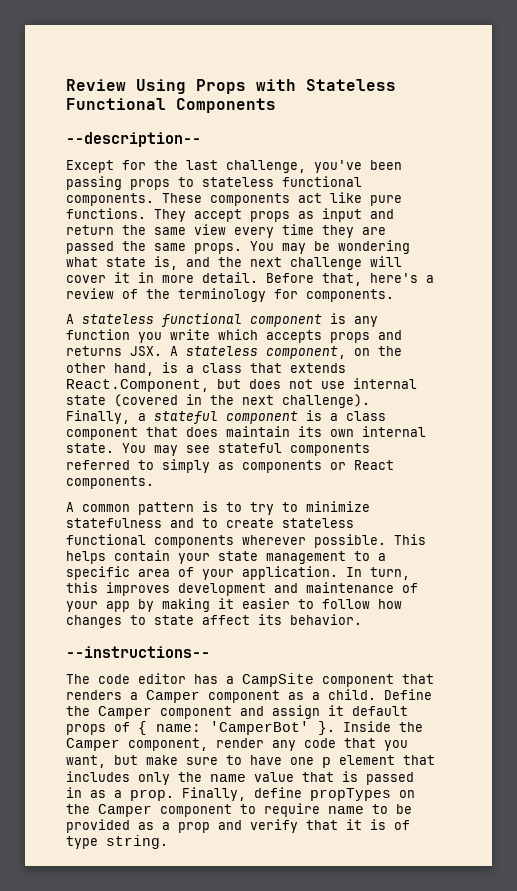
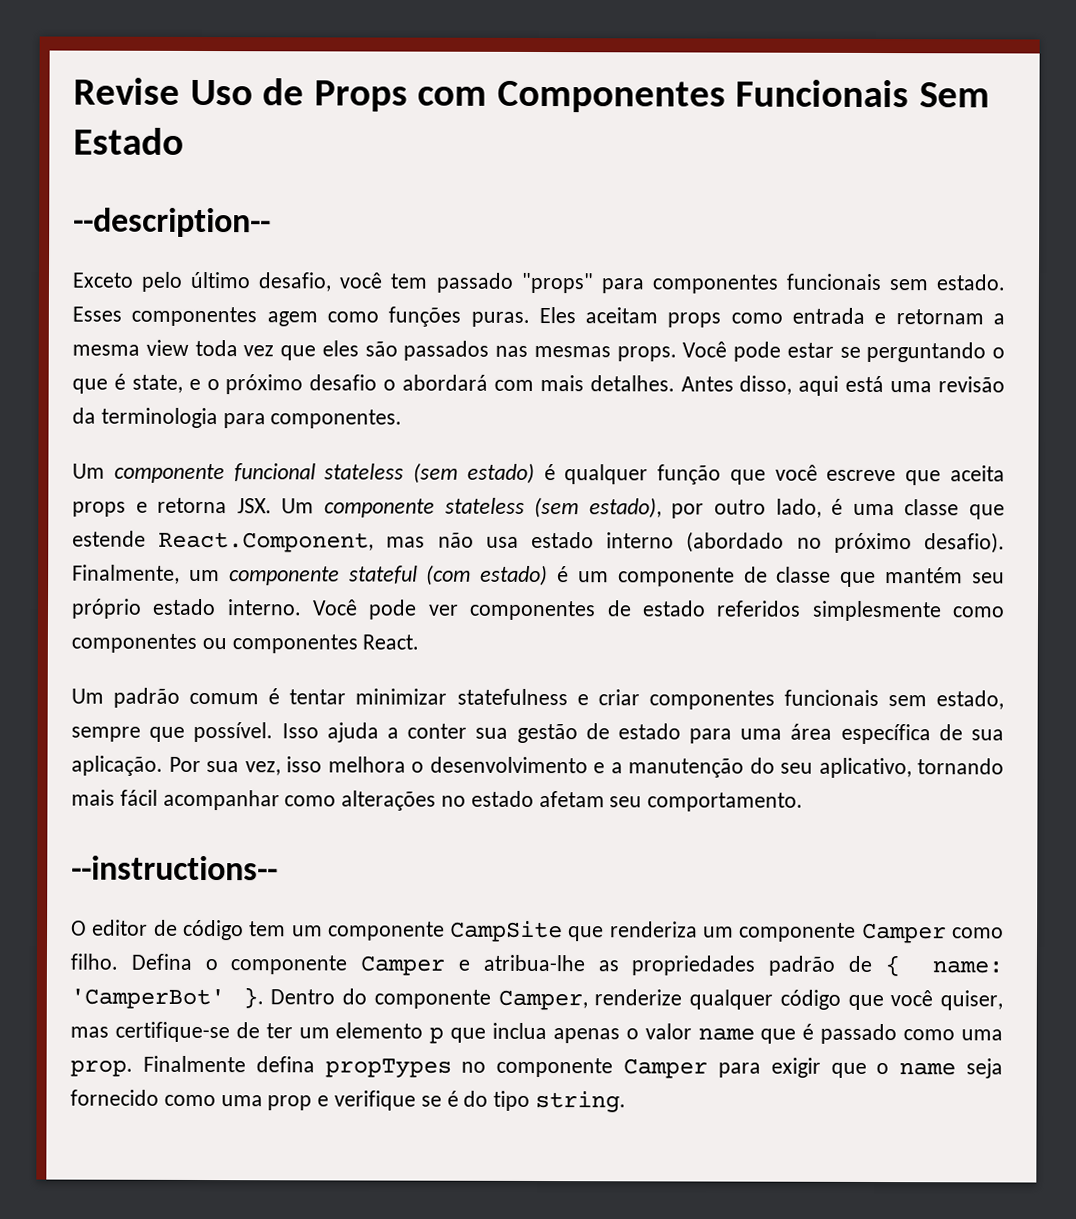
- Review Using Props with Stateless Functional Components
+ Revise Uso de Props com Componentes Funcionais Sem Estado
  --description--
- Except for the last challenge, you've been passing props to stateless functional components. These components act like pure functions. They accept props as input and return the same view every time they are passed the same props. You may be wondering what state is, and the next challenge will cover it in more detail. Before that, here's a review of the terminology for components.
- A stateless functional component is any function you write which accepts props and returns JSX. A stateless component, on the other hand, is a class that extends React.Component, but does not use internal state (covered in the next challenge). Finally, a stateful component is a class component that does maintain its own internal state. You may see stateful components referred to simply as components or React components.
- A common pattern is to try to minimize statefulness and to create stateless functional components wherever possible. This helps contain your state management to a specific area of your application. In turn, this improves development and maintenance of your app by making it easier to follow how changes to state affect its behavior.
+ Exceto pelo último desafio, você tem passado "props" para componentes funcionais sem estado. Esses componentes agem como funções puras. Eles aceitam props como entrada e retornam a mesma view toda vez que eles são passados nas mesmas props. Você pode estar se perguntando o que é state, e o próximo desafio o abordará com mais detalhes. Antes disso, aqui está uma revisão da terminologia para componentes.
+ Um componente funcional stateless (sem estado) é qualquer função que você escreve que aceita props e retorna JSX. Um componente stateless (sem estado), por outro lado, é uma classe que estende React.Component, mas não usa estado interno (abordado no próximo desafio). Finalmente, um componente stateful (com estado) é um componente de classe que mantém seu próprio estado interno. Você pode ver componentes de estado referidos simplesmente como componentes ou componentes React.
+ Um padrão comum é tentar minimizar statefulness e criar componentes funcionais sem estado, sempre que possível. Isso ajuda a conter sua gestão de estado para uma área específica de sua aplicação. Por sua vez, isso melhora o desenvolvimento e a manutenção do seu aplicativo, tornando mais fácil acompanhar como alterações no estado afetam seu comportamento.
  --instructions--
- The code editor has a CampSite component that renders a Camper component as a child. Define the Camper component and assign it default props of { name: 'CamperBot' }. Inside the Camper component, render any code that you want, but make sure to have one p element that includes only the name value that is passed in as a prop. Finally, define propTypes on the Camper component to require name to be provided as a prop and verify that it is of type string.
+ O editor de código tem um componente CampSite que renderiza um componente Camper como filho. Defina o componente Camper e atribua-lhe as propriedades padrão de { name: 'CamperBot' }. Dentro do componente Camper, renderize qualquer código que você quiser, mas certifique-se de ter um elemento p que inclua apenas o valor name que é passado como uma prop. Finalmente defina propTypes no componente Camper para exigir que o name seja fornecido como uma prop e verifique se é do tipo string.

